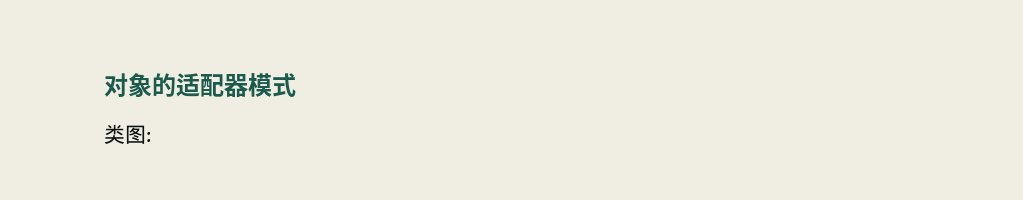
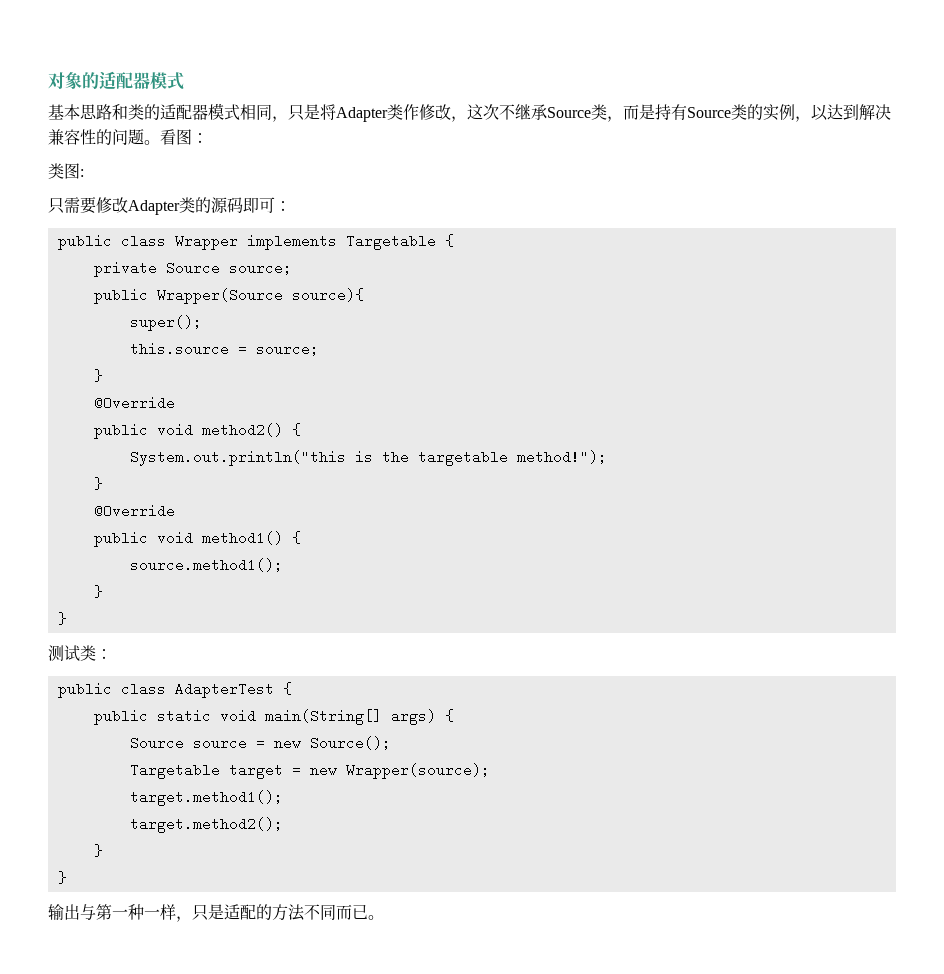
+ 基本思路和类的适配器模式相同，只是将Adapter类作修改，这次不继承Source类，而是持有Source类的实例，以达到解决兼容性的问题。看图：
  类图:
+ 只需要修改Adapter类的源码即可：
+ public class Wrapper implements Targetable {
+ private Source source;
+ public Wrapper(Source source){
+ super();
+ this.source = source;
+ }
+ @Override
+ public void method2() {
+ System.out.println("this is the targetable method!");
+ }
+ @Override
+ public void method1() {
+ source.method1();
+ }
+ }
+ 测试类：
+ public class AdapterTest {
+ public static void main(String[] args) {
+ Source source = new Source();
+ Targetable target = new Wrapper(source);
+ target.method1();
+ target.method2();
+ }
+ }
+ 输出与第一种一样，只是适配的方法不同而已。

